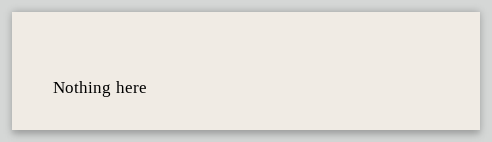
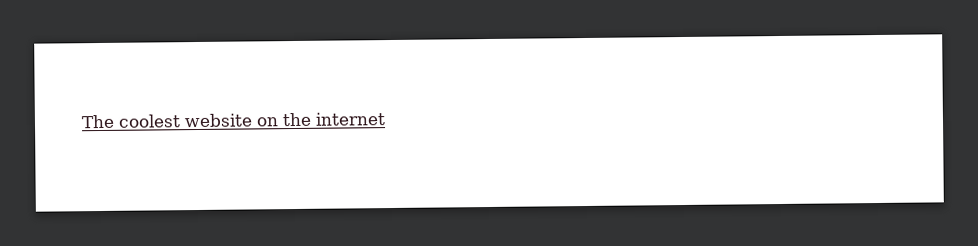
- Nothing here
+ The coolest website on the internet

